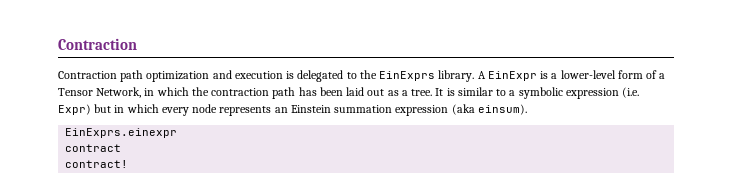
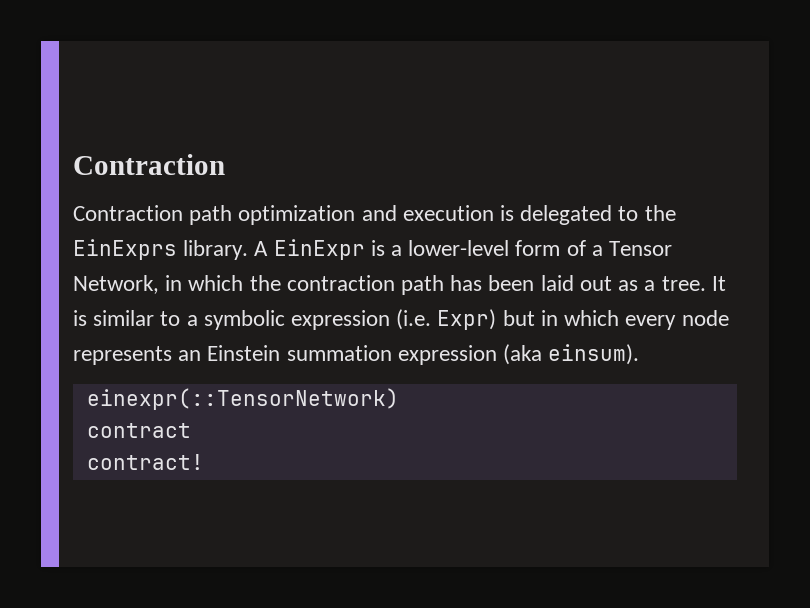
- EinExprs.einexpr
+ einexpr(::TensorNetwork)

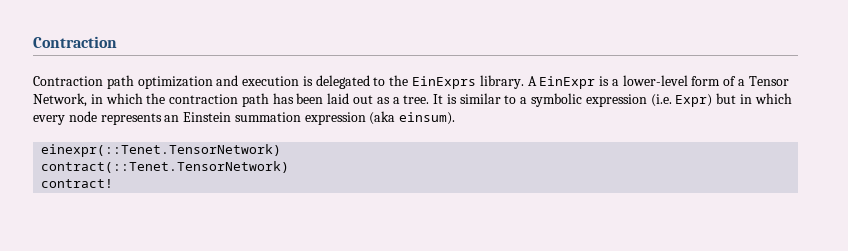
- einexpr(::TensorNetwork)
- contract
+ einexpr(::Tenet.TensorNetwork)
+ contract(::Tenet.TensorNetwork)

